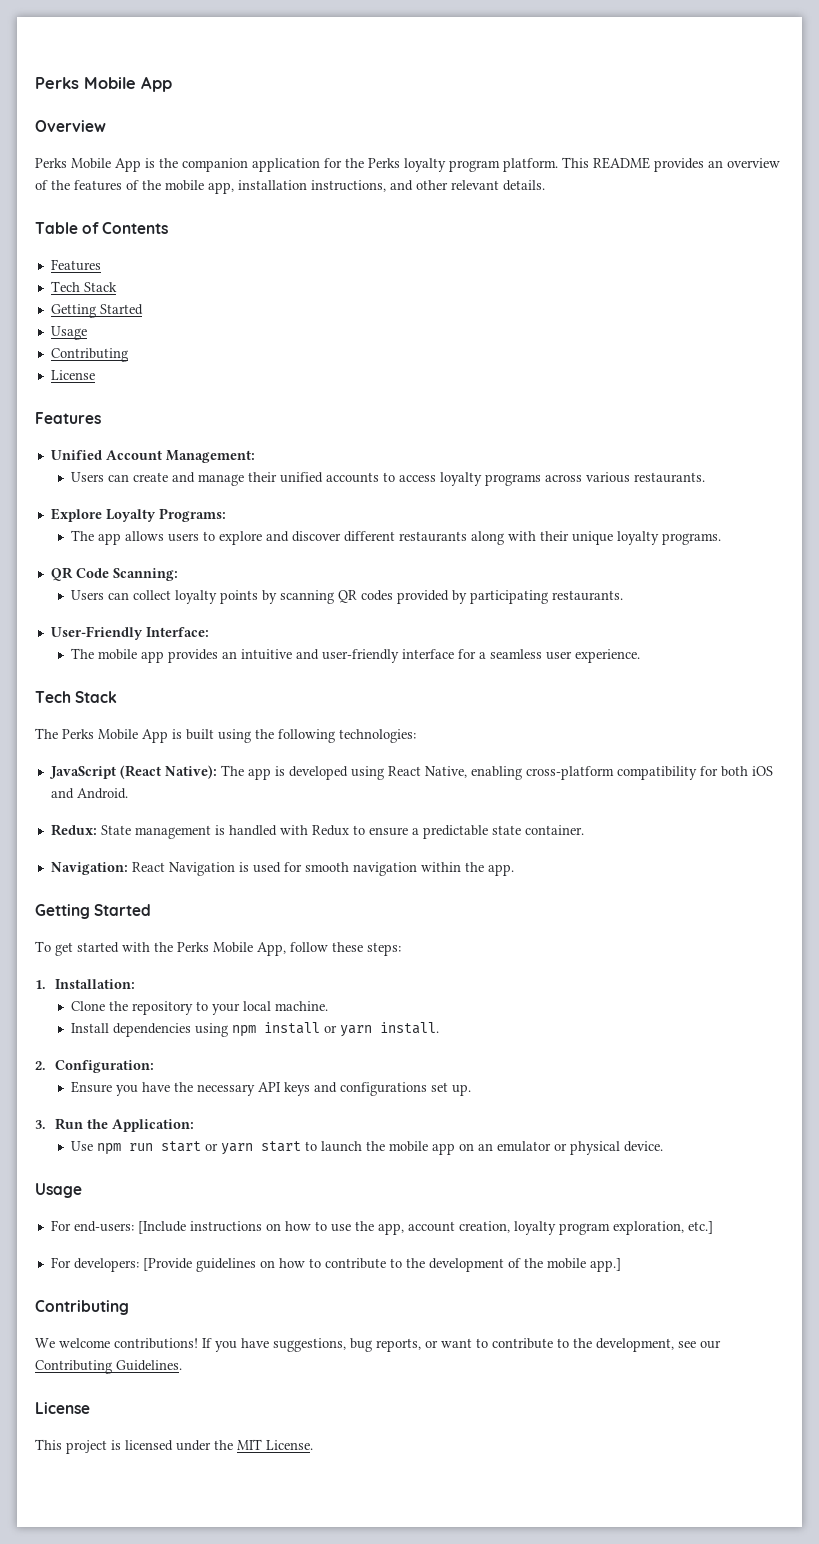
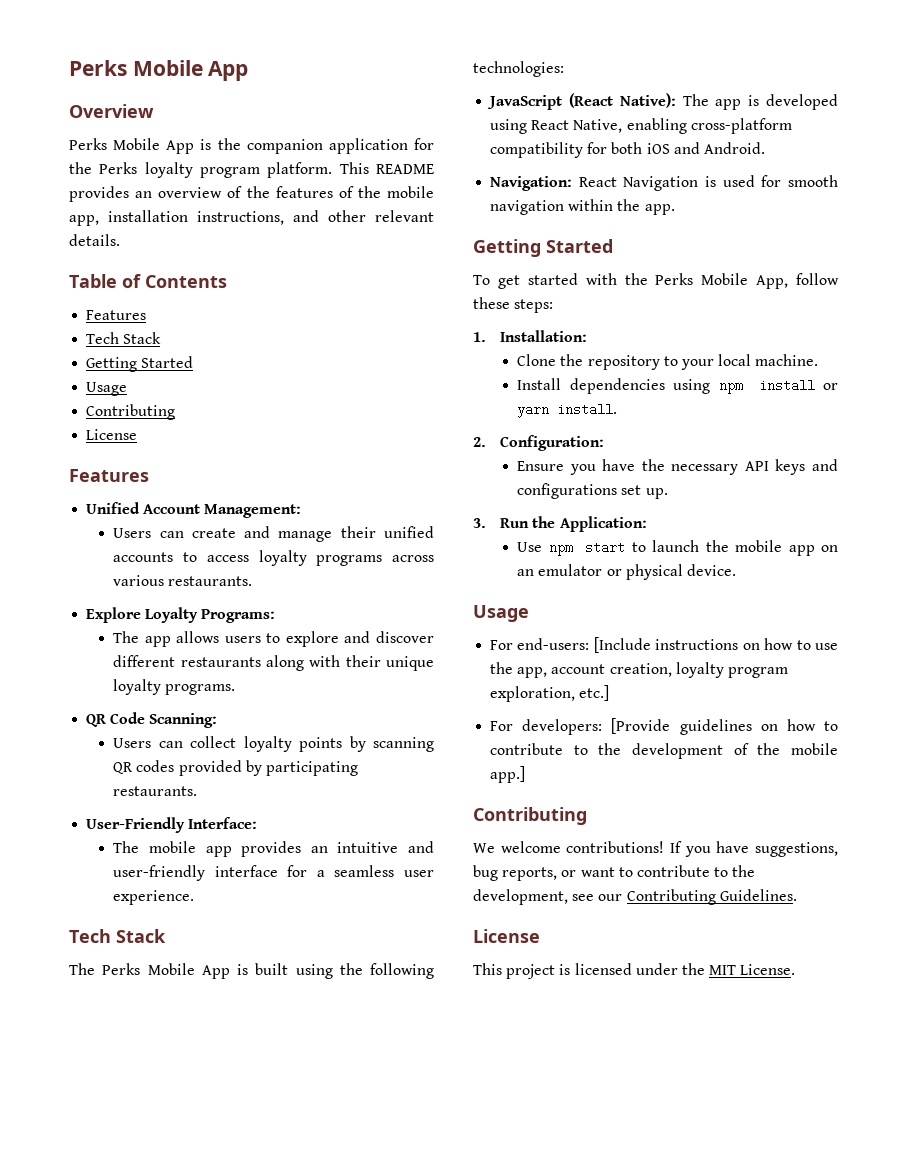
- Redux: State management is handled with Redux to ensure a predictable state container.
- Use npm run start or yarn start to launch the mobile app on an emulator or physical device.
+ Use npm start to launch the mobile app on an emulator or physical device.

